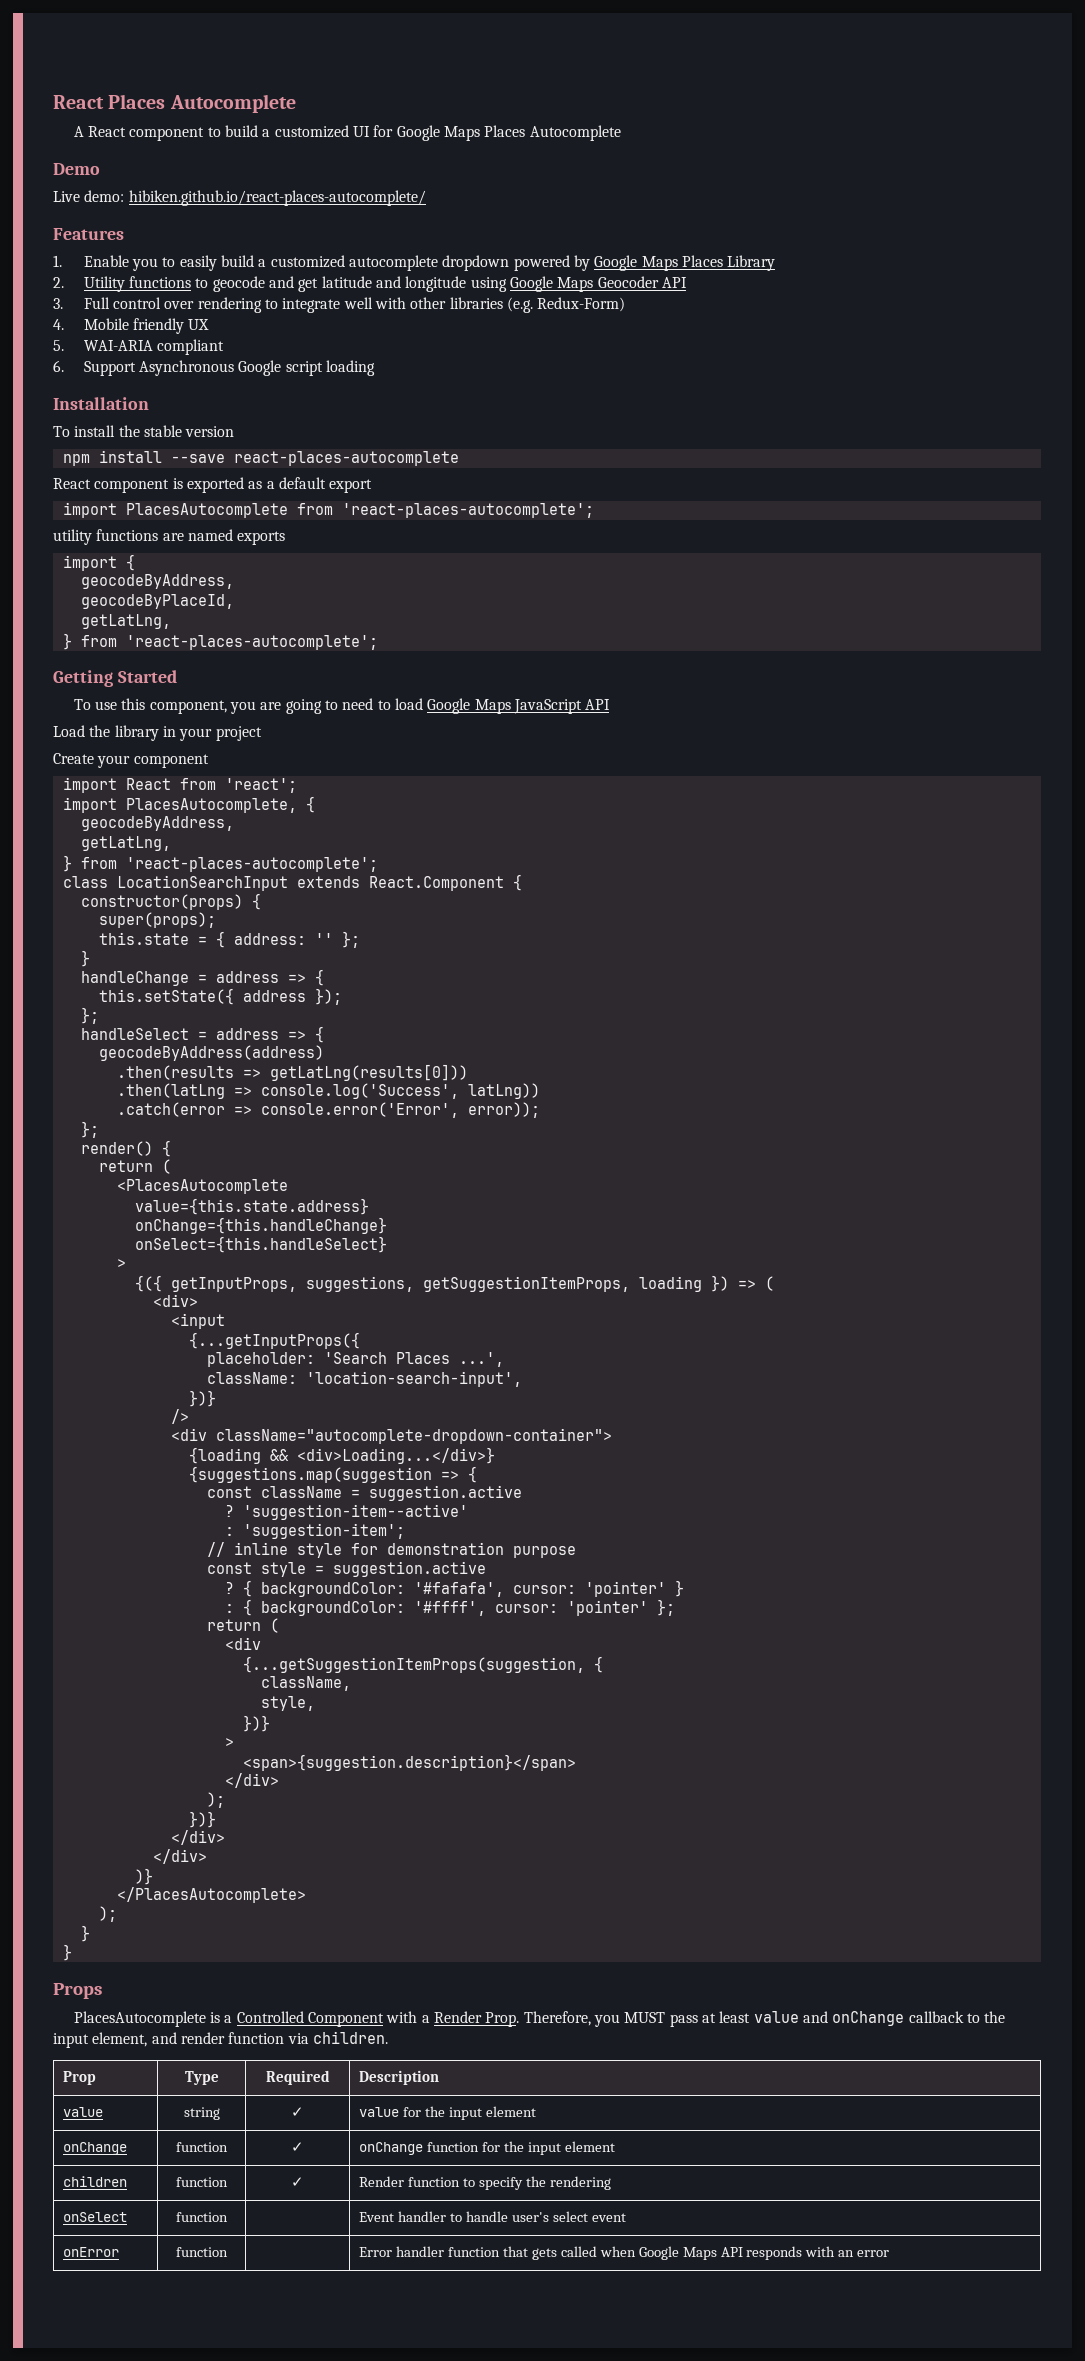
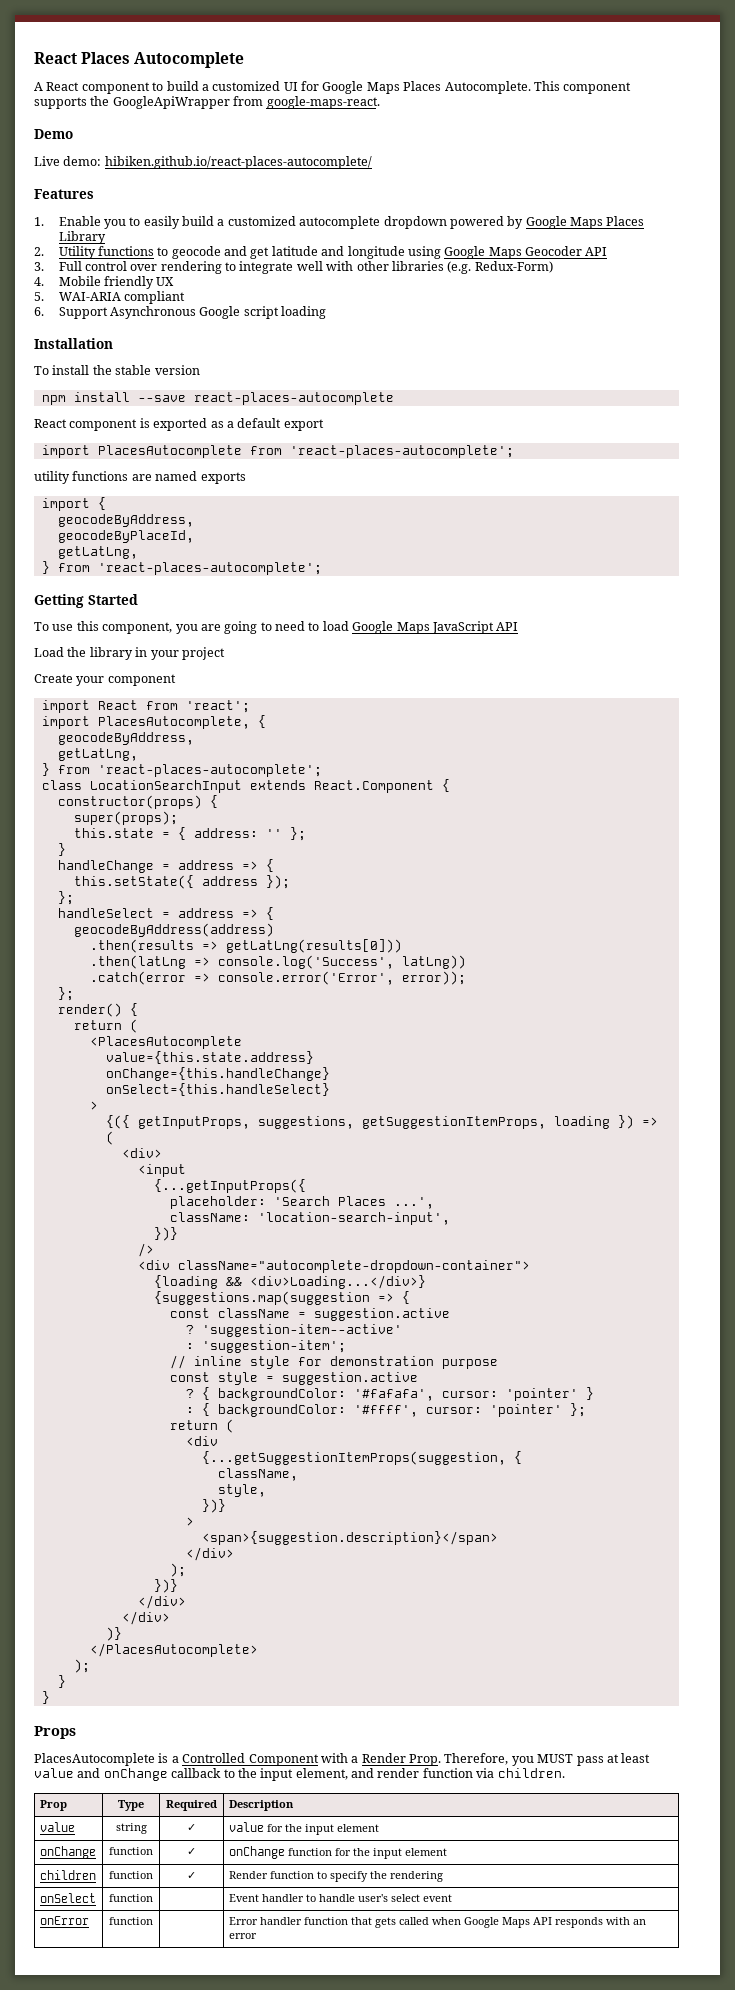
- A React component to build a customized UI for Google Maps Places Autocomplete
+ A React component to build a customized UI for Google Maps Places Autocomplete. This component supports the GoogleApiWrapper from google-maps-react.

